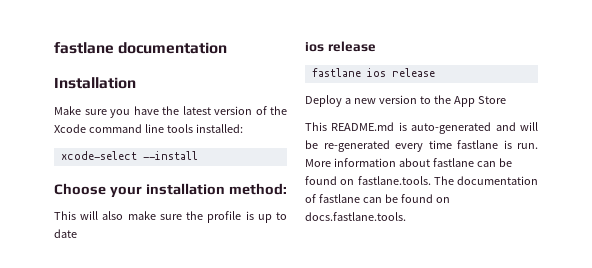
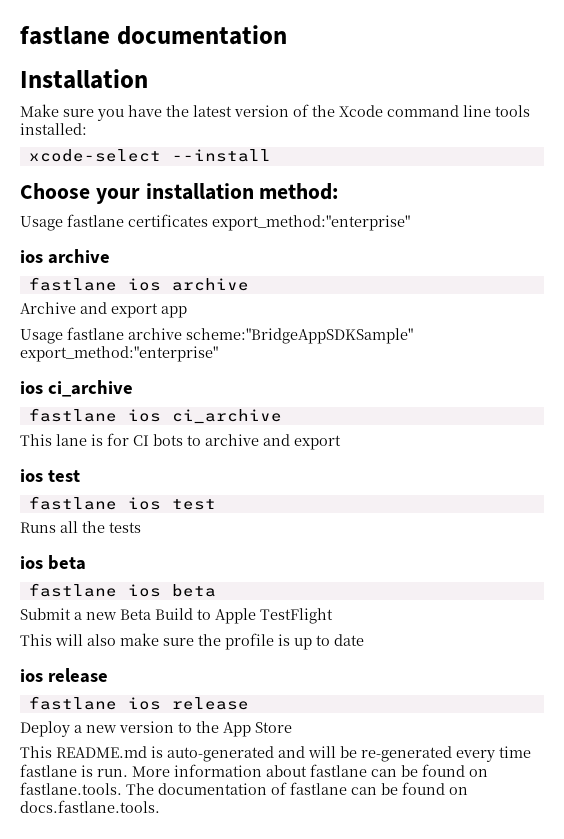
+ Usage fastlane certificates export_method:"enterprise"
+ ios archive
+ fastlane ios archive
+ Archive and export app
+ Usage fastlane archive scheme:"BridgeAppSDKSample" export_method:"enterprise"
+ ios ci_archive
+ fastlane ios ci_archive
+ This lane is for CI bots to archive and export
+ ios test
+ fastlane ios test
+ Runs all the tests
+ ios beta
+ fastlane ios beta
+ Submit a new Beta Build to Apple TestFlight

